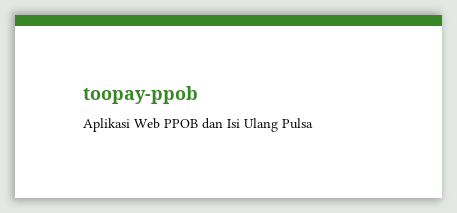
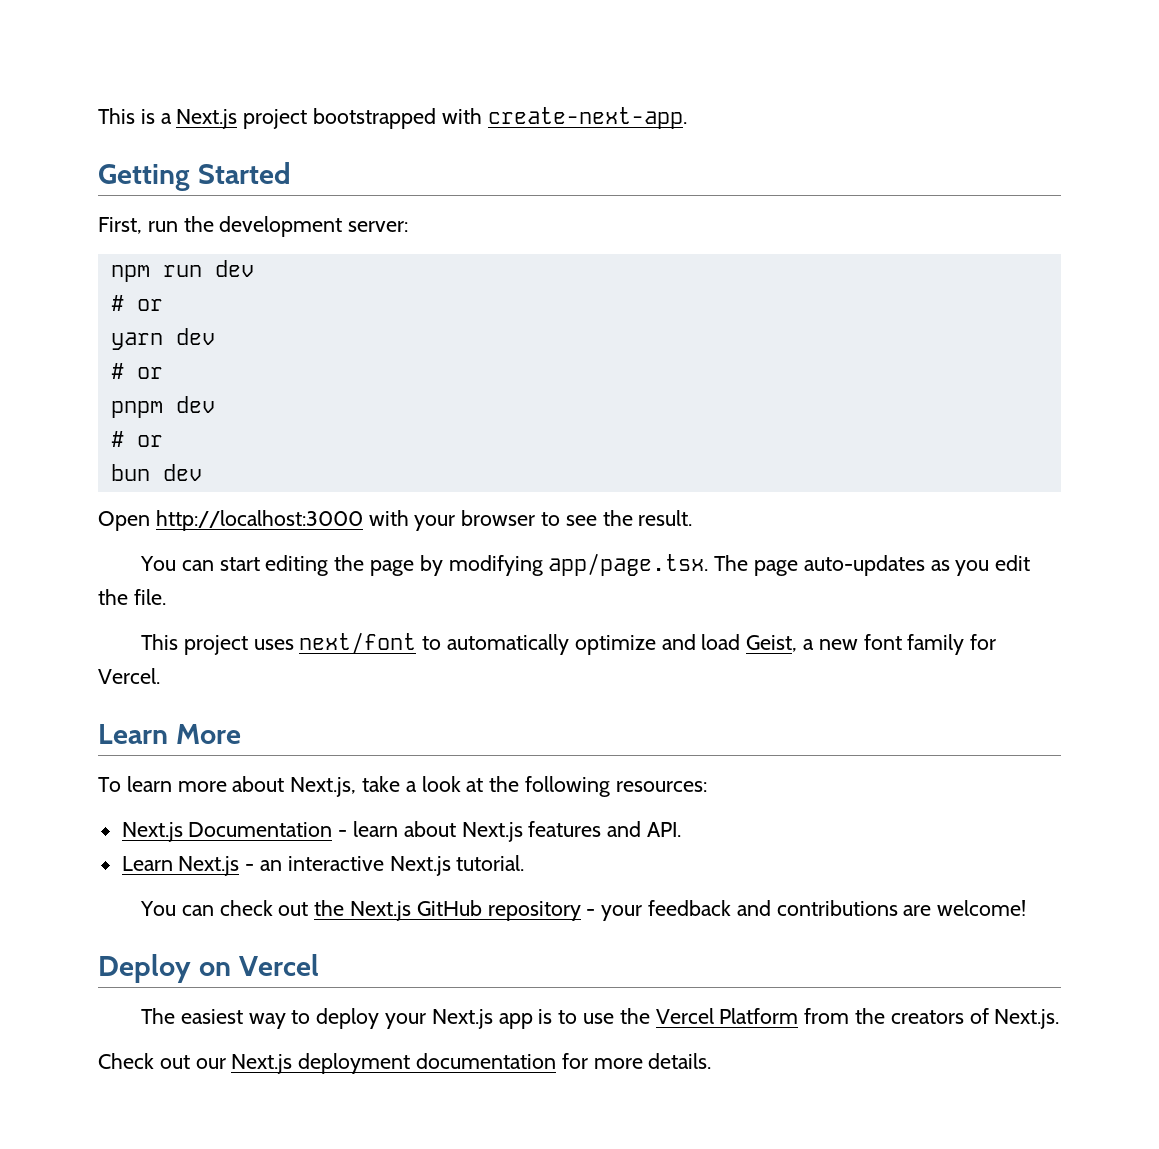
- toopay-ppob
- Aplikasi Web PPOB dan Isi Ulang Pulsa
+ This is a Next.js project bootstrapped with create-next-app.
+ Getting Started
+ First, run the development server:
+ npm run dev
+ # or
+ yarn dev
+ # or
+ pnpm dev
+ # or
+ bun dev
+ Open http://localhost:3000 with your browser to see the result.
+ You can start editing the page by modifying app/page.tsx. The page auto-updates as you edit the file.
+ This project uses next/font to automatically optimize and load Geist, a new font family for Vercel.
+ Learn More
+ To learn more about Next.js, take a look at the following resources:
+ Next.js Documentation - learn about Next.js features and API.
+ Learn Next.js - an interactive Next.js tutorial.
+ You can check out the Next.js GitHub repository - your feedback and contributions are welcome!
+ Deploy on Vercel
+ The easiest way to deploy your Next.js app is to use the Vercel Platform from the creators of Next.js.
+ Check out our Next.js deployment documentation for more details.

